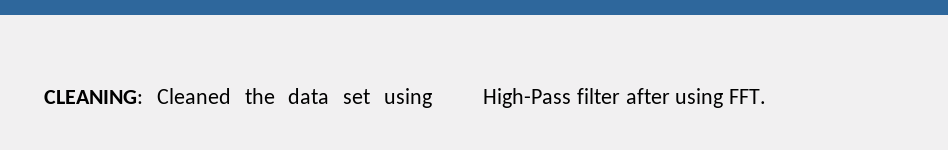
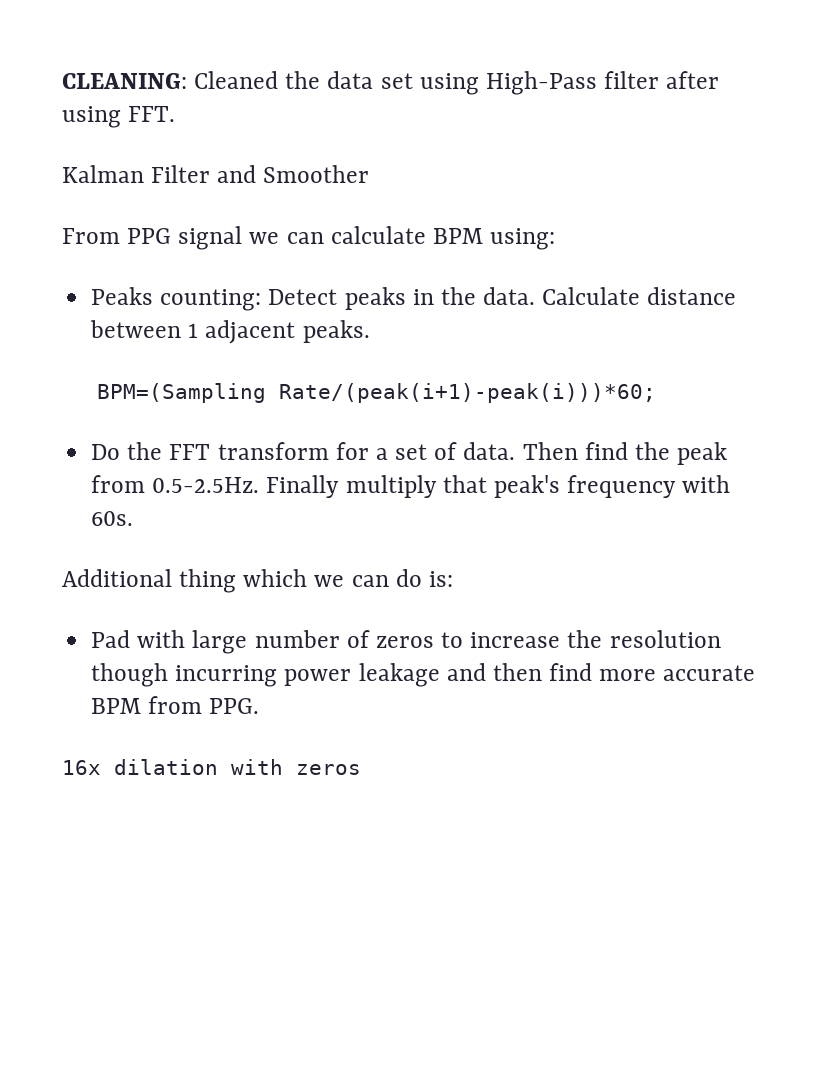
+ Kalman Filter and Smoother
+ From PPG signal we can calculate BPM using:
+ Peaks counting: Detect peaks in the data. Calculate distance between 1 adjacent peaks.
+ BPM=(Sampling Rate/(peak(i+1)-peak(i)))*60;
+ Do the FFT transform for a set of data. Then find the peak from 0.5-2.5Hz. Finally multiply that peak's frequency with 60s.
+ Additional thing which we can do is:
+ Pad with large number of zeros to increase the resolution though incurring power leakage and then find more accurate BPM from PPG.
+ 16x dilation with zeros

